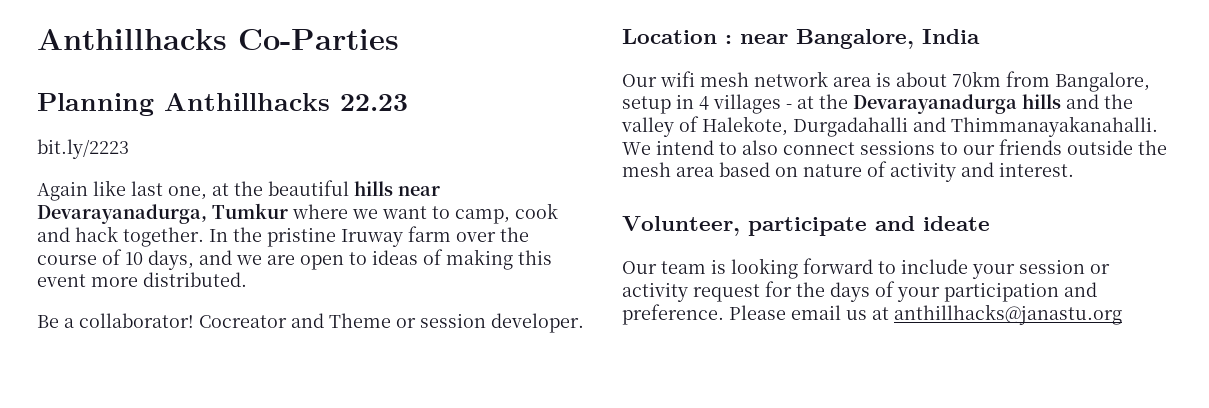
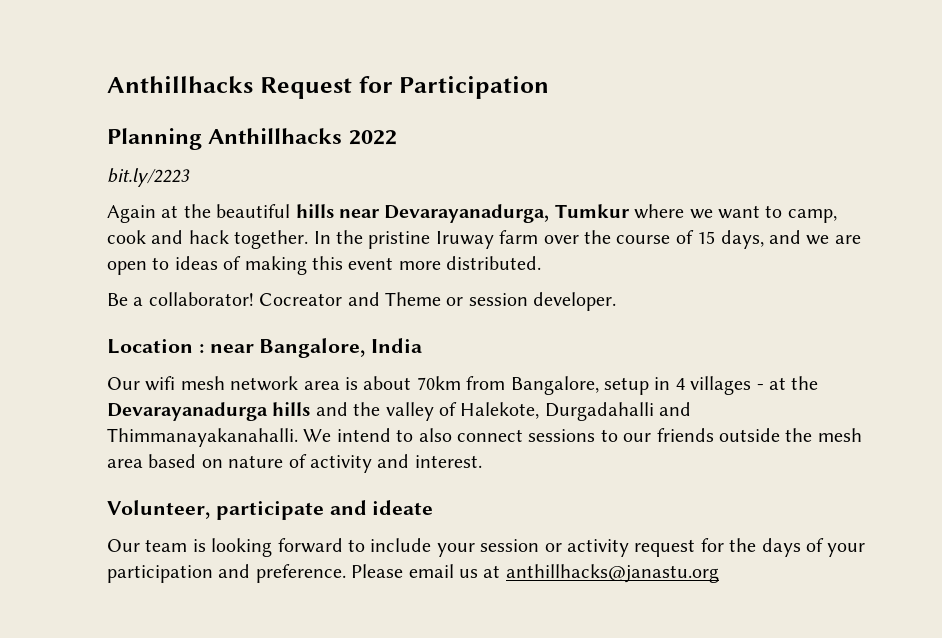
- Anthillhacks Co-Parties
+ Anthillhacks Request for Participation
- Planning Anthillhacks 22.23
+ Planning Anthillhacks 2022
- Again like last one, at the beautiful hills near Devarayanadurga, Tumkur where we want to camp, cook and hack together.
+ Again at the beautiful hills near Devarayanadurga, Tumkur where we want to camp, cook and hack together.
- In the pristine Iruway farm over the course of 10 days, and we are open to ideas of making this event more distributed.
+ In the pristine Iruway farm over the course of 15 days, and we are open to ideas of making this event more distributed.

